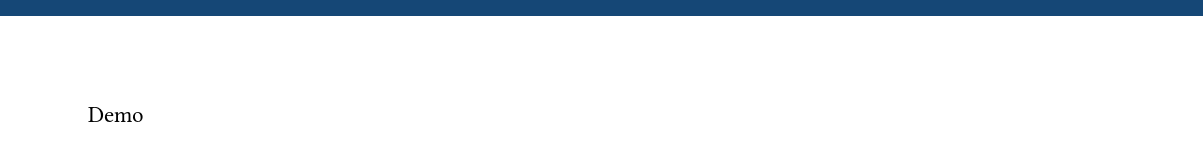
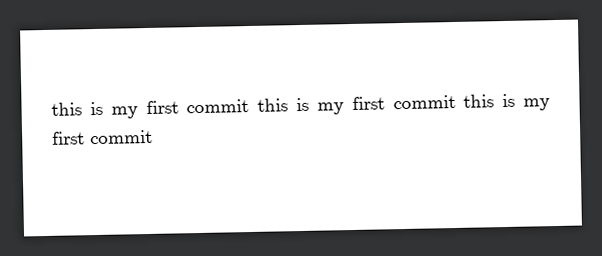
- Demo
+ this is my first commit this is my first commit this is my first commit

